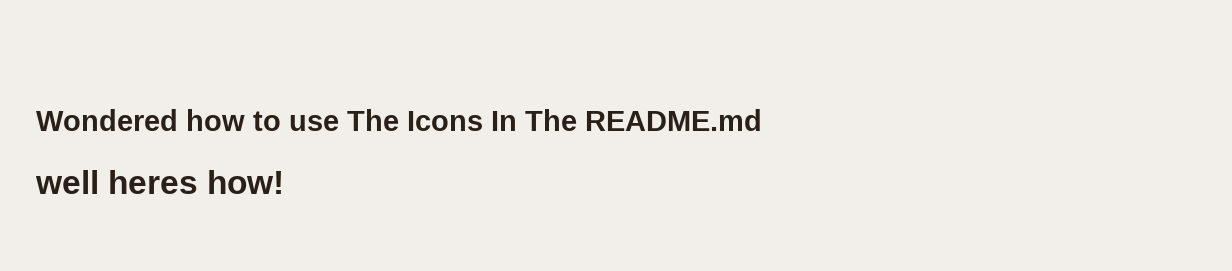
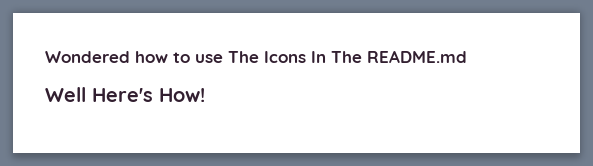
- well heres how!
+ Well Here's How!

